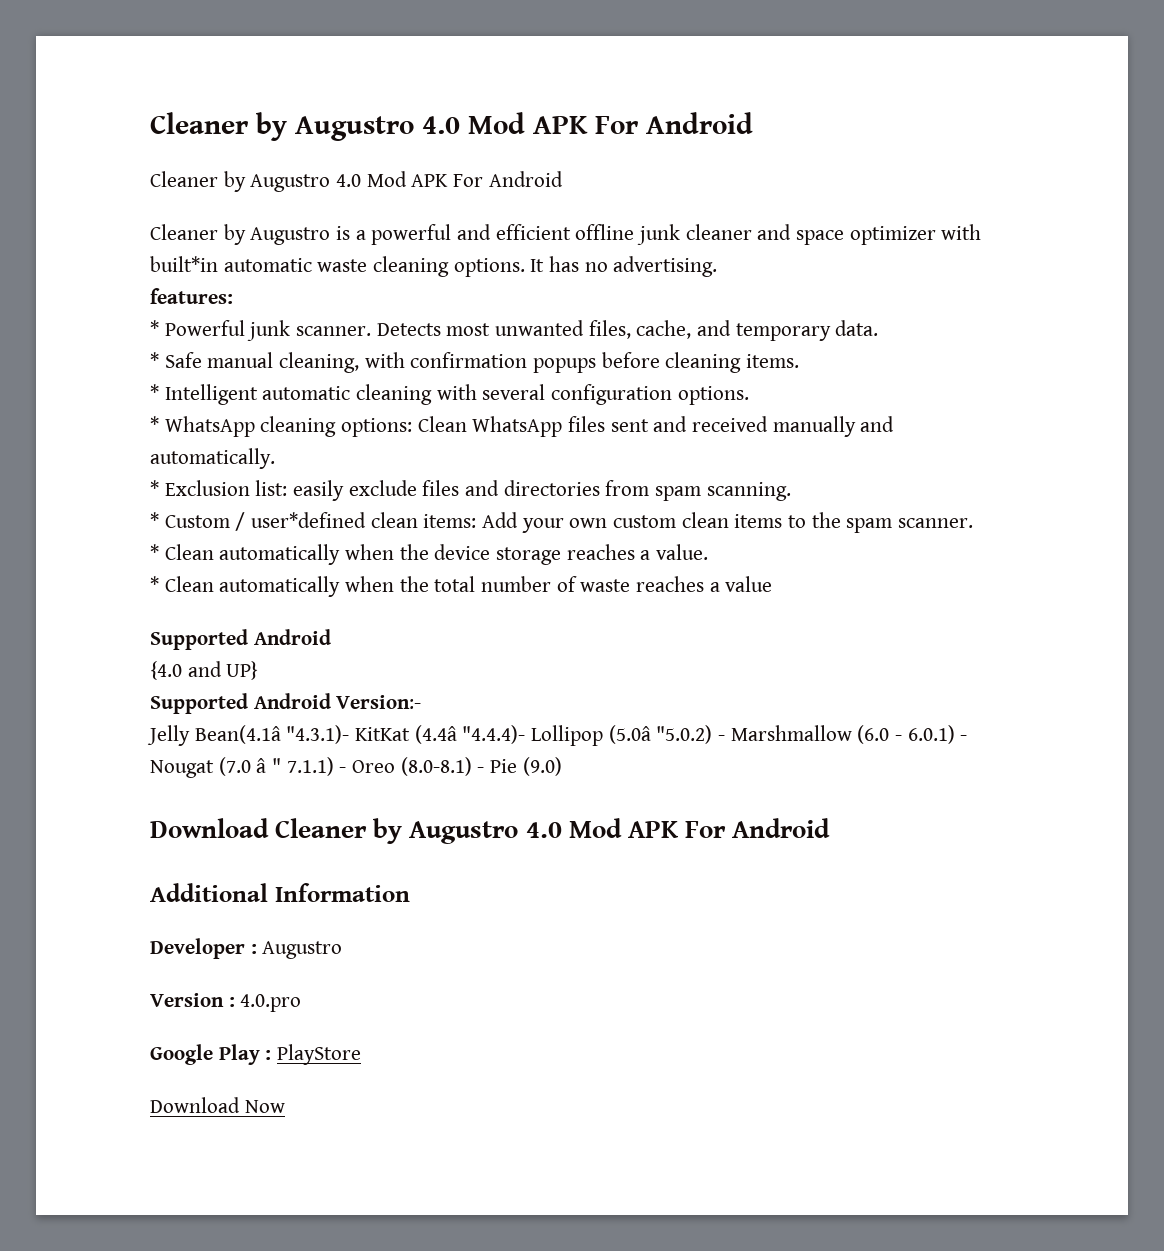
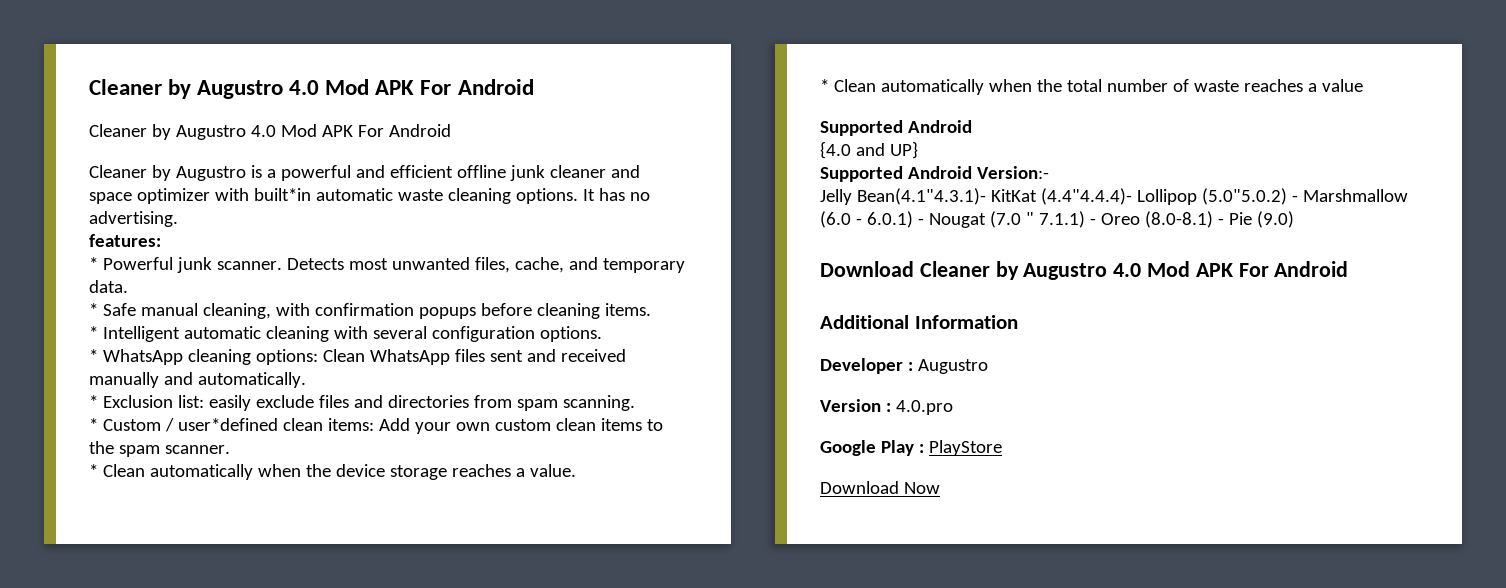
- Jelly Bean(4.1â "4.3.1)- KitKat (4.4â "4.4.4)- Lollipop (5.0â "5.0.2) - Marshmallow (6.0 - 6.0.1) - Nougat (7.0 â " 7.1.1) - Oreo (8.0-8.1) - Pie (9.0)
+ Jelly Bean(4.1"4.3.1)- KitKat (4.4"4.4.4)- Lollipop (5.0"5.0.2) - Marshmallow (6.0 - 6.0.1) - Nougat (7.0 " 7.1.1) - Oreo (8.0-8.1) - Pie (9.0)

